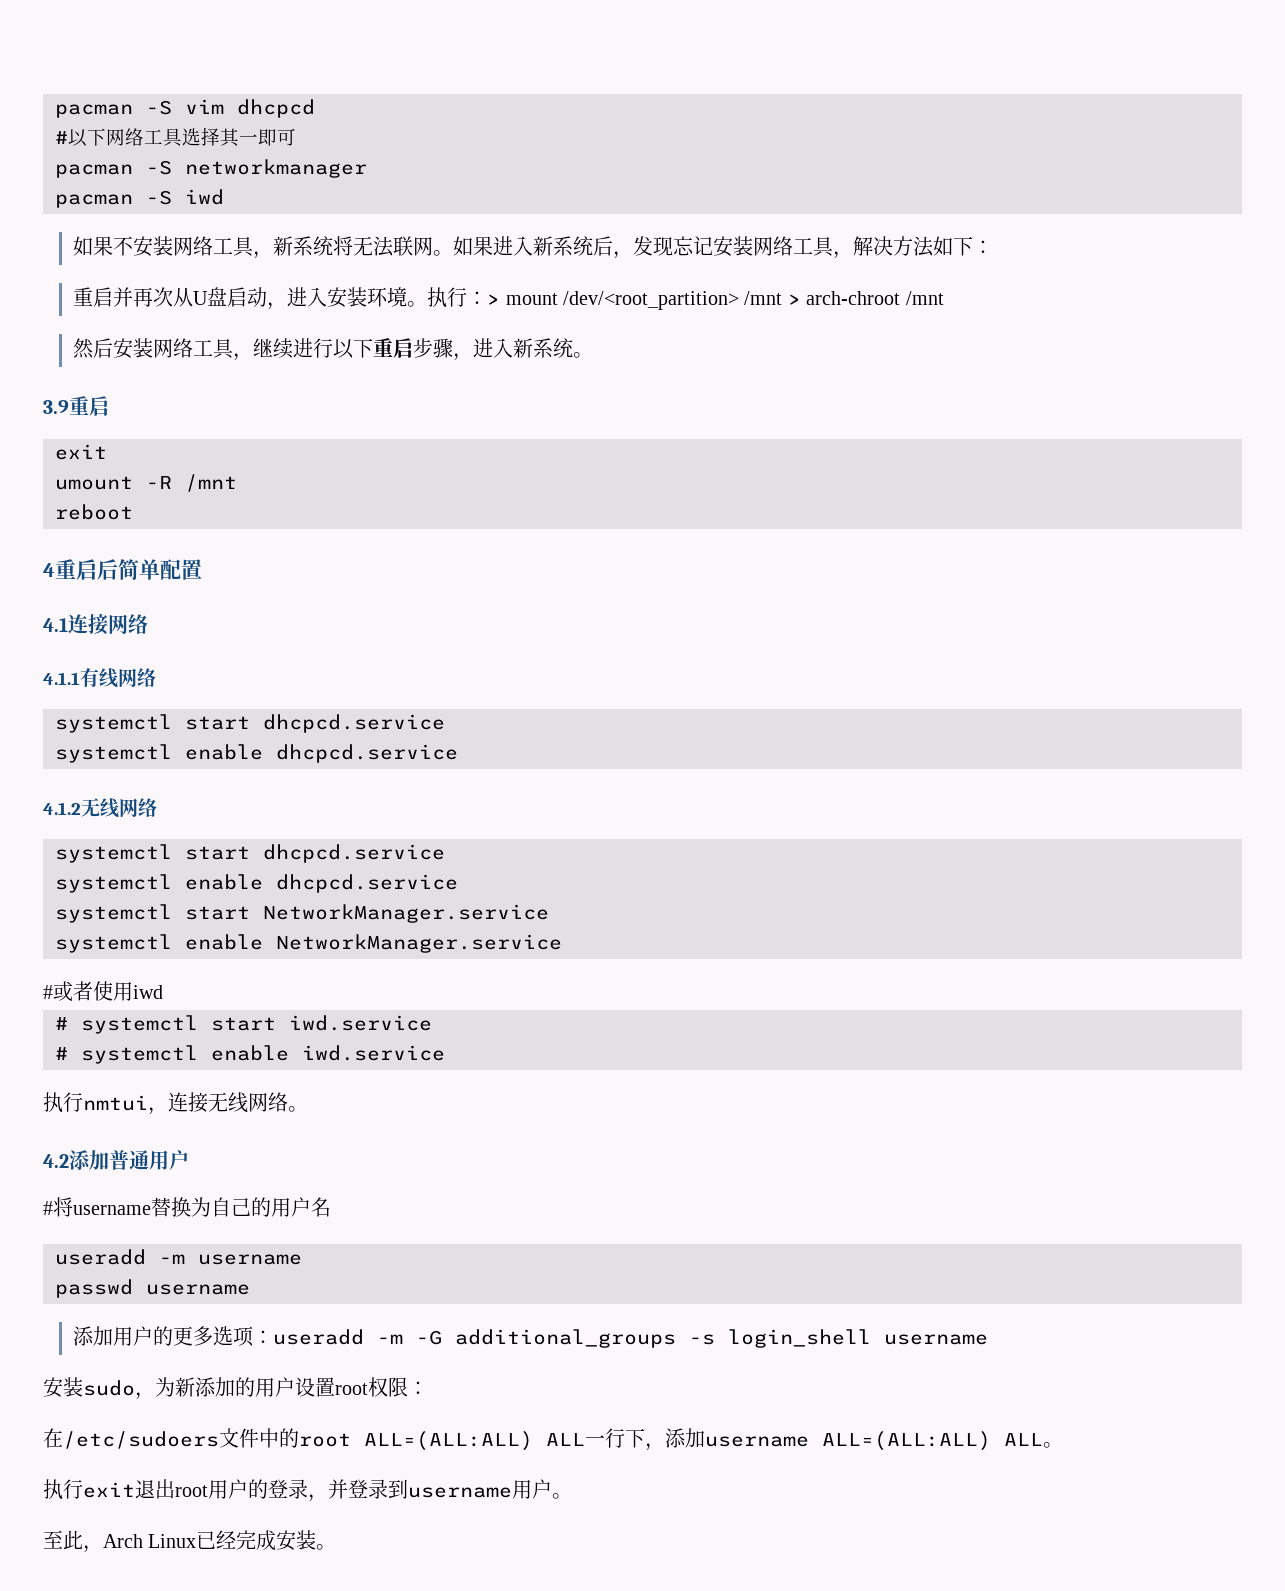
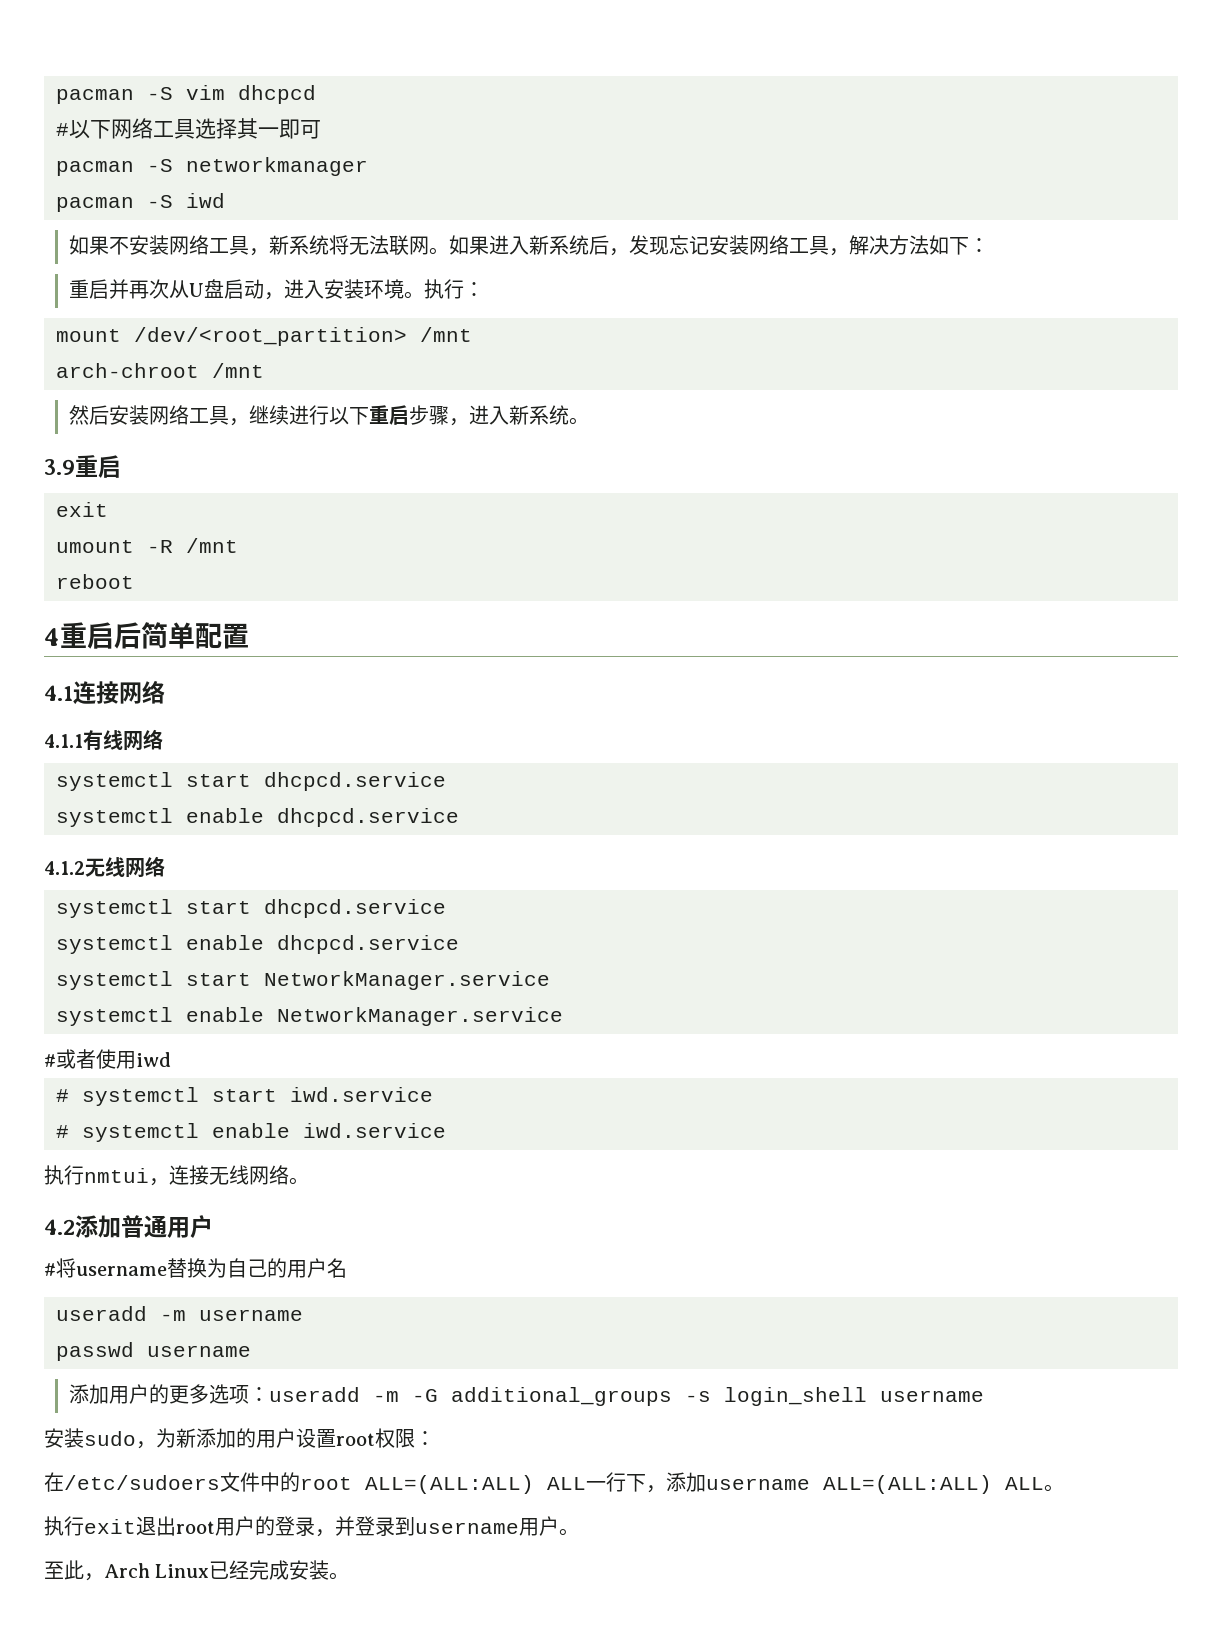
- 执行：> mount /dev/<root_partition> /mnt > arch-chroot /mnt
+ 执行：
+ mount /dev/<root_partition> /mnt
+ arch-chroot /mnt

